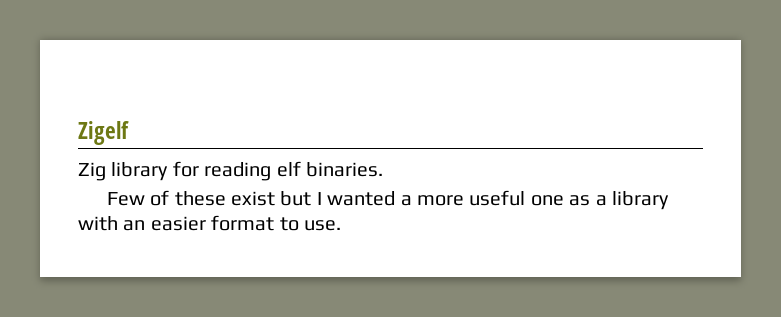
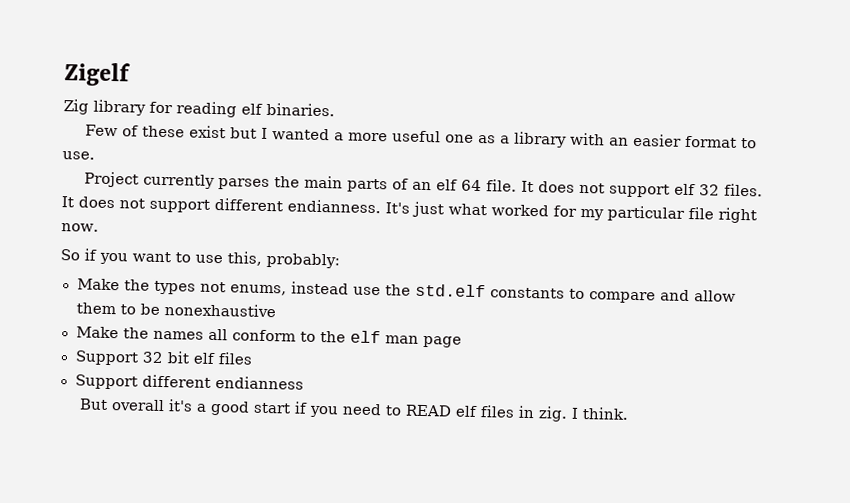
+ Project currently parses the main parts of an elf 64 file. It does not support elf 32 files. It does not support different endianness. It's just what worked for my particular file right now.
+ So if you want to use this, probably:
+ Make the types not enums, instead use the std.elf constants to compare and allow them to be nonexhaustive
+ Make the names all conform to the elf man page
+ Support 32 bit elf files
+ Support different endianness
+ But overall it's a good start if you need to READ elf files in zig. I think.

